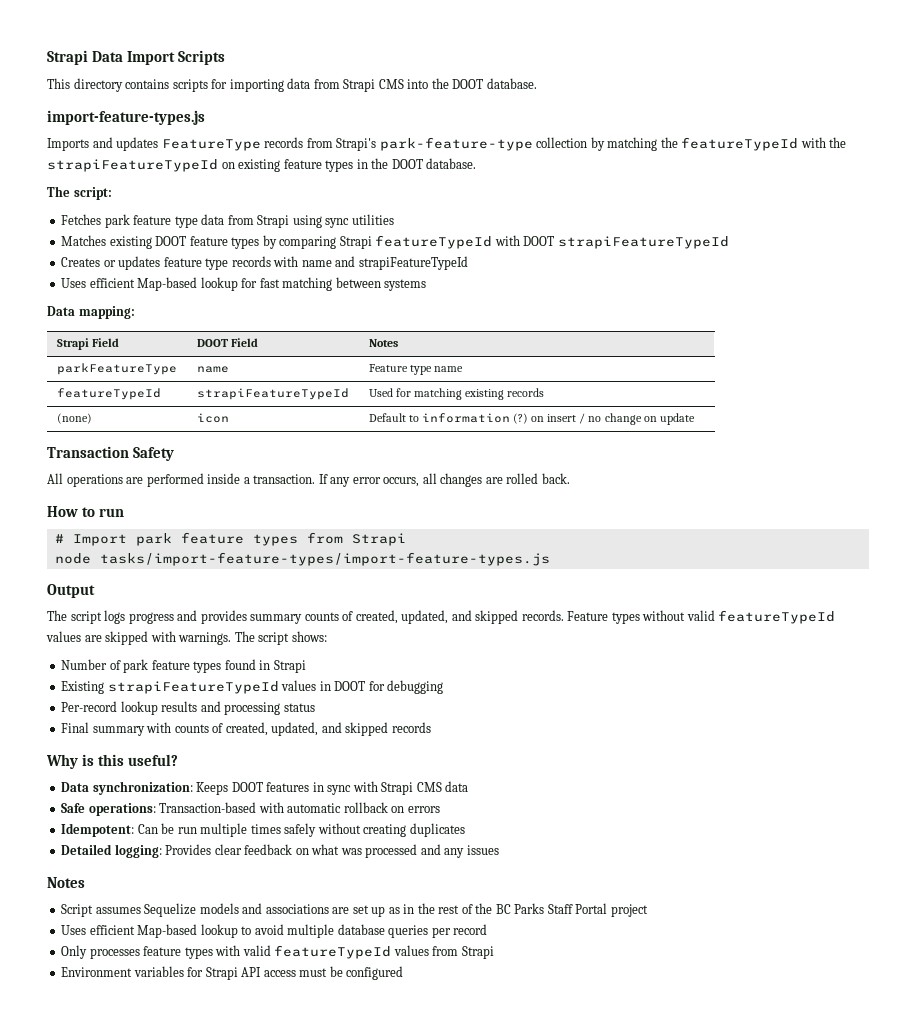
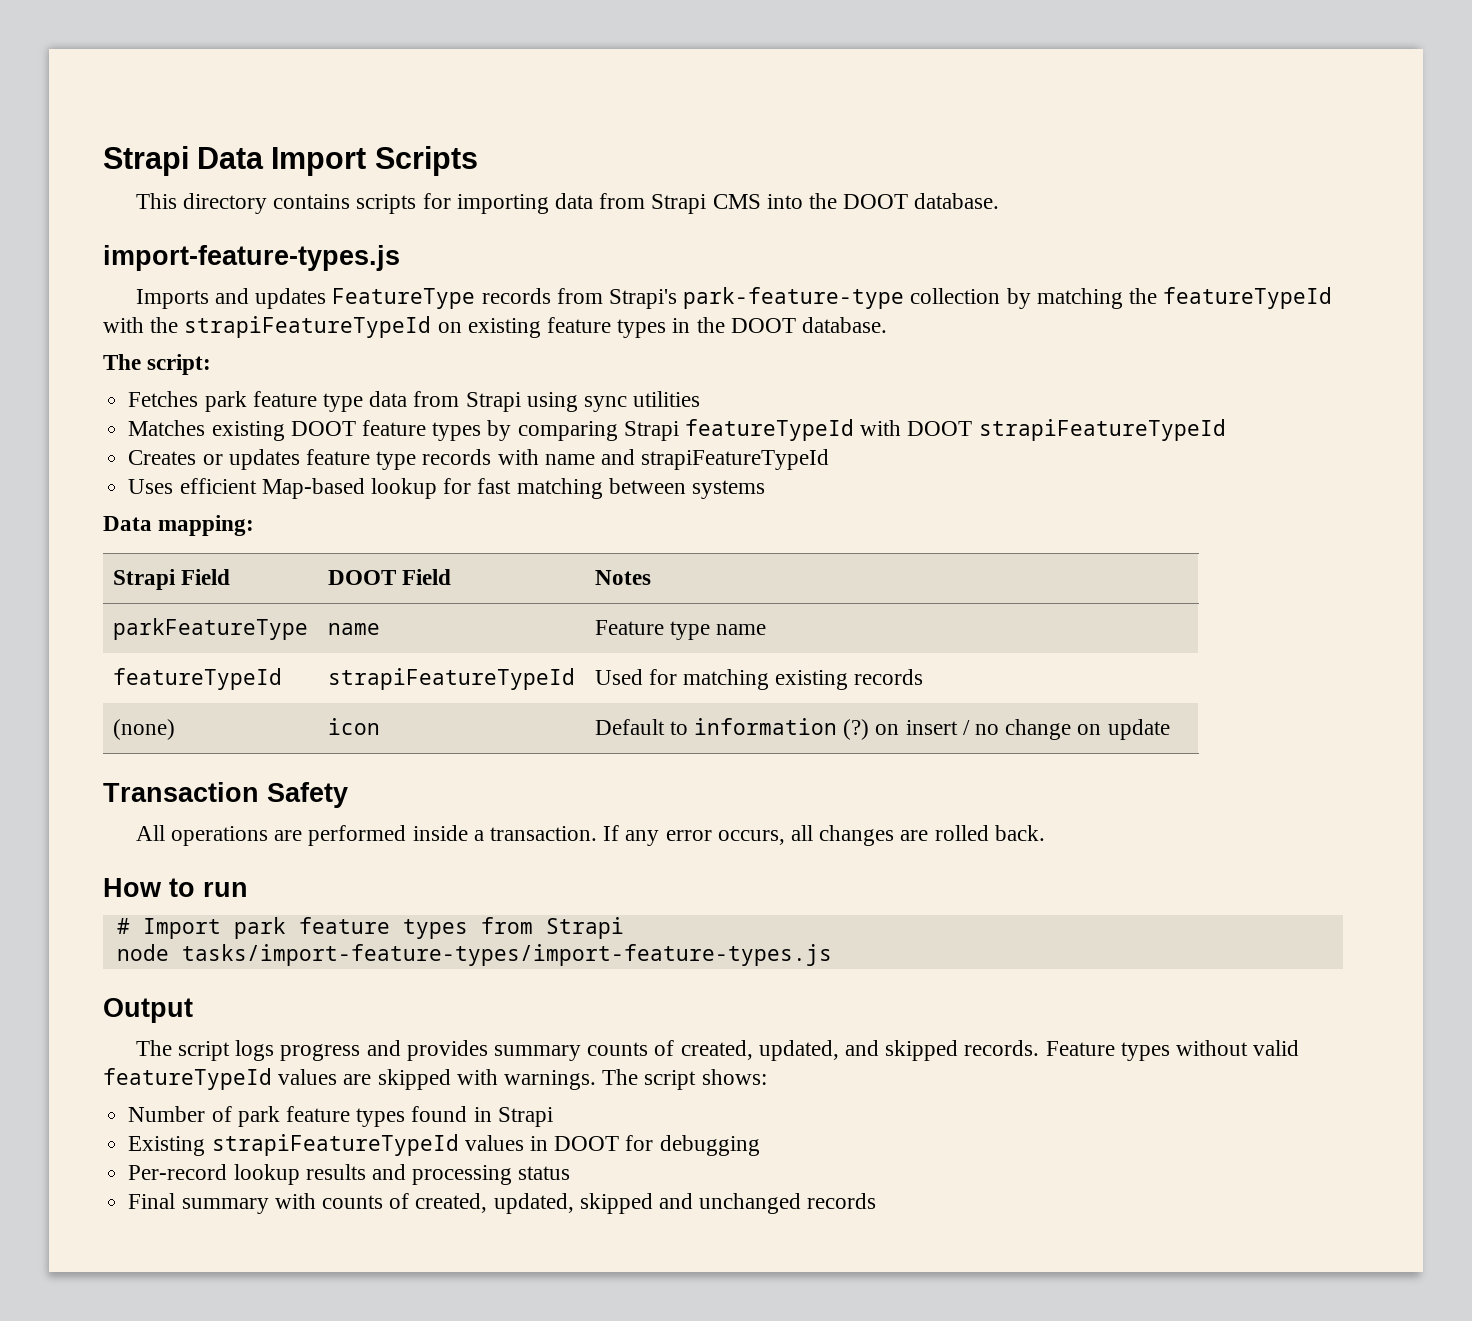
- Final summary with counts of created, updated, and skipped records
- Why is this useful?
- Data synchronization: Keeps DOOT features in sync with Strapi CMS data
- Safe operations: Transaction-based with automatic rollback on errors
- Idempotent: Can be run multiple times safely without creating duplicates
- Detailed logging: Provides clear feedback on what was processed and any issues
- Notes
- Script assumes Sequelize models and associations are set up as in the rest of the BC Parks Staff Portal project
- Uses efficient Map-based lookup to avoid multiple database queries per record
- Only processes feature types with valid featureTypeId values from Strapi
- Environment variables for Strapi API access must be configured
+ Final summary with counts of created, updated, skipped and unchanged records

